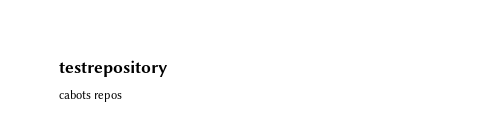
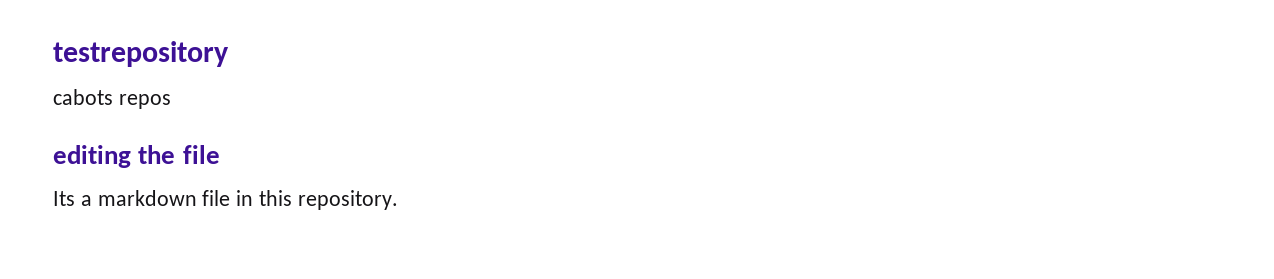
+ editing the file
+ Its a markdown file in this repository.

